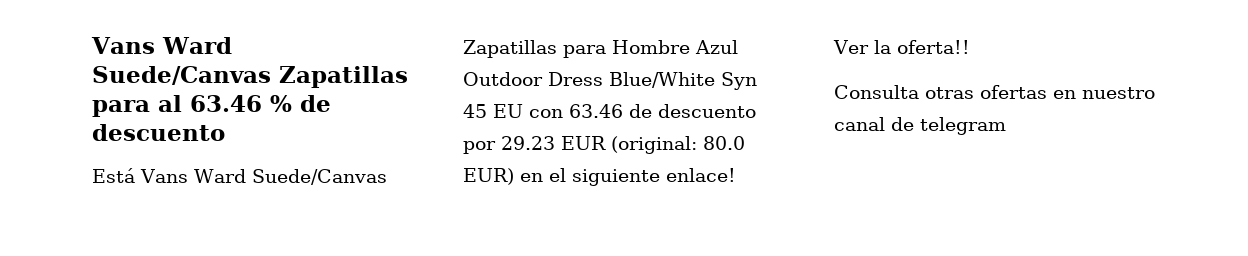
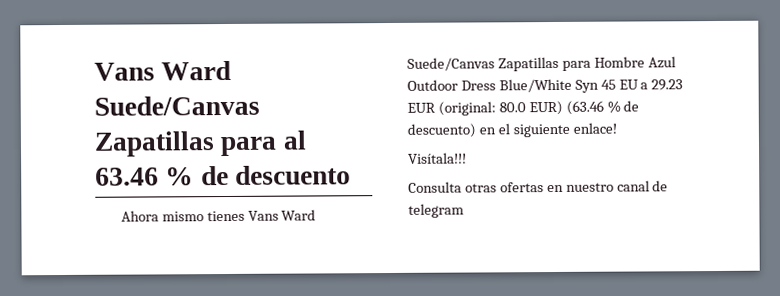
- Está Vans Ward Suede/Canvas Zapatillas para Hombre Azul Outdoor Dress Blue/White Syn 45 EU con 63.46 de descuento por 29.23 EUR (original: 80.0 EUR) en el siguiente enlace!
+ Ahora mismo tienes Vans Ward Suede/Canvas Zapatillas para Hombre Azul Outdoor Dress Blue/White Syn 45 EU a 29.23 EUR (original: 80.0 EUR) (63.46 % de descuento) en el siguiente enlace!
- Ver la oferta!!
+ Visítala!!!

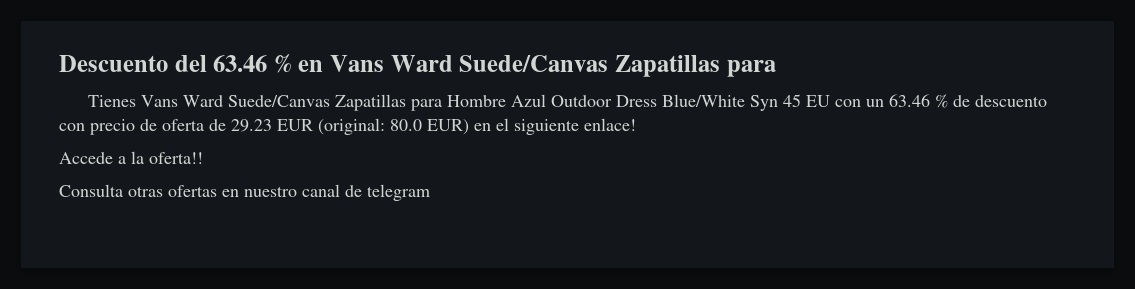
- Vans Ward Suede/Canvas Zapatillas para al 63.46 % de descuento
- Ahora mismo tienes Vans Ward Suede/Canvas Zapatillas para Hombre Azul Outdoor Dress Blue/White Syn 45 EU a 29.23 EUR (original: 80.0 EUR) (63.46 % de descuento) en el siguiente enlace!
+ Descuento del 63.46 % en Vans Ward Suede/Canvas Zapatillas para
+ Tienes Vans Ward Suede/Canvas Zapatillas para Hombre Azul Outdoor Dress Blue/White Syn 45 EU con un 63.46 % de descuento con precio de oferta de 29.23 EUR (original: 80.0 EUR) en el siguiente enlace!
- Visítala!!!
+ Accede a la oferta!!

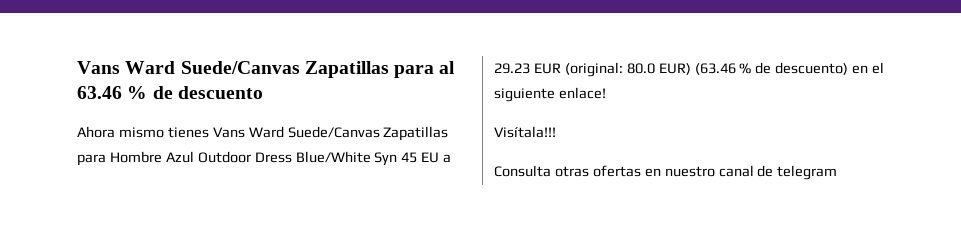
- Descuento del 63.46 % en Vans Ward Suede/Canvas Zapatillas para
- Tienes Vans Ward Suede/Canvas Zapatillas para Hombre Azul Outdoor Dress Blue/White Syn 45 EU con un 63.46 % de descuento con precio de oferta de 29.23 EUR (original: 80.0 EUR) en el siguiente enlace!
+ Vans Ward Suede/Canvas Zapatillas para al 63.46 % de descuento
+ Ahora mismo tienes Vans Ward Suede/Canvas Zapatillas para Hombre Azul Outdoor Dress Blue/White Syn 45 EU a 29.23 EUR (original: 80.0 EUR) (63.46 % de descuento) en el siguiente enlace!
- Accede a la oferta!!
+ Visítala!!!

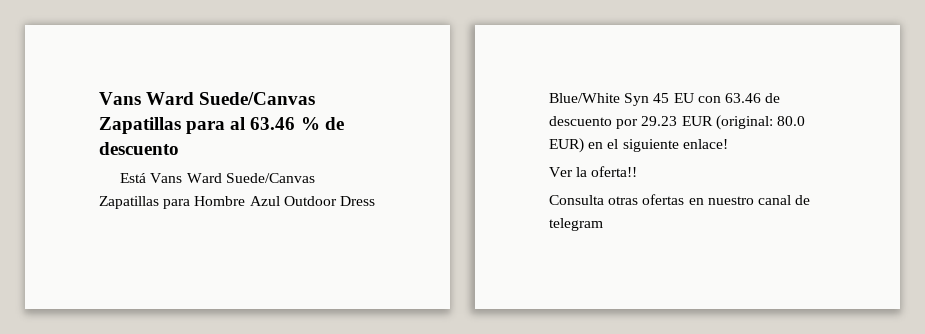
- Ahora mismo tienes Vans Ward Suede/Canvas Zapatillas para Hombre Azul Outdoor Dress Blue/White Syn 45 EU a 29.23 EUR (original: 80.0 EUR) (63.46 % de descuento) en el siguiente enlace!
+ Está Vans Ward Suede/Canvas Zapatillas para Hombre Azul Outdoor Dress Blue/White Syn 45 EU con 63.46 de descuento por 29.23 EUR (original: 80.0 EUR) en el siguiente enlace!
- Visítala!!!
+ Ver la oferta!!

